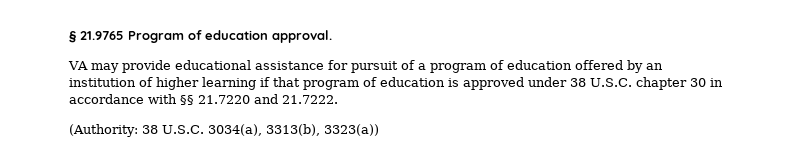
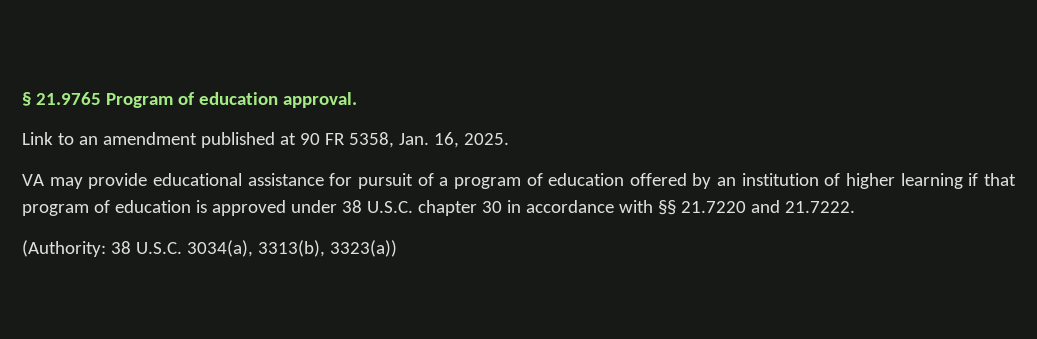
+ Link to an amendment published at 90 FR 5358, Jan. 16, 2025.

